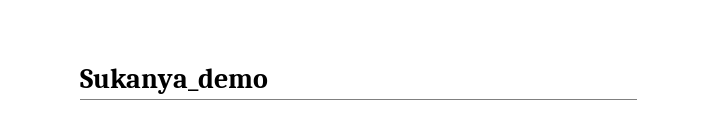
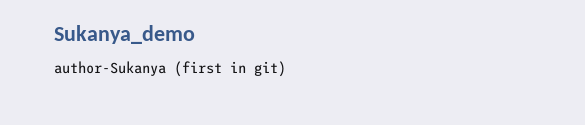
+ author-Sukanya (first in git)

